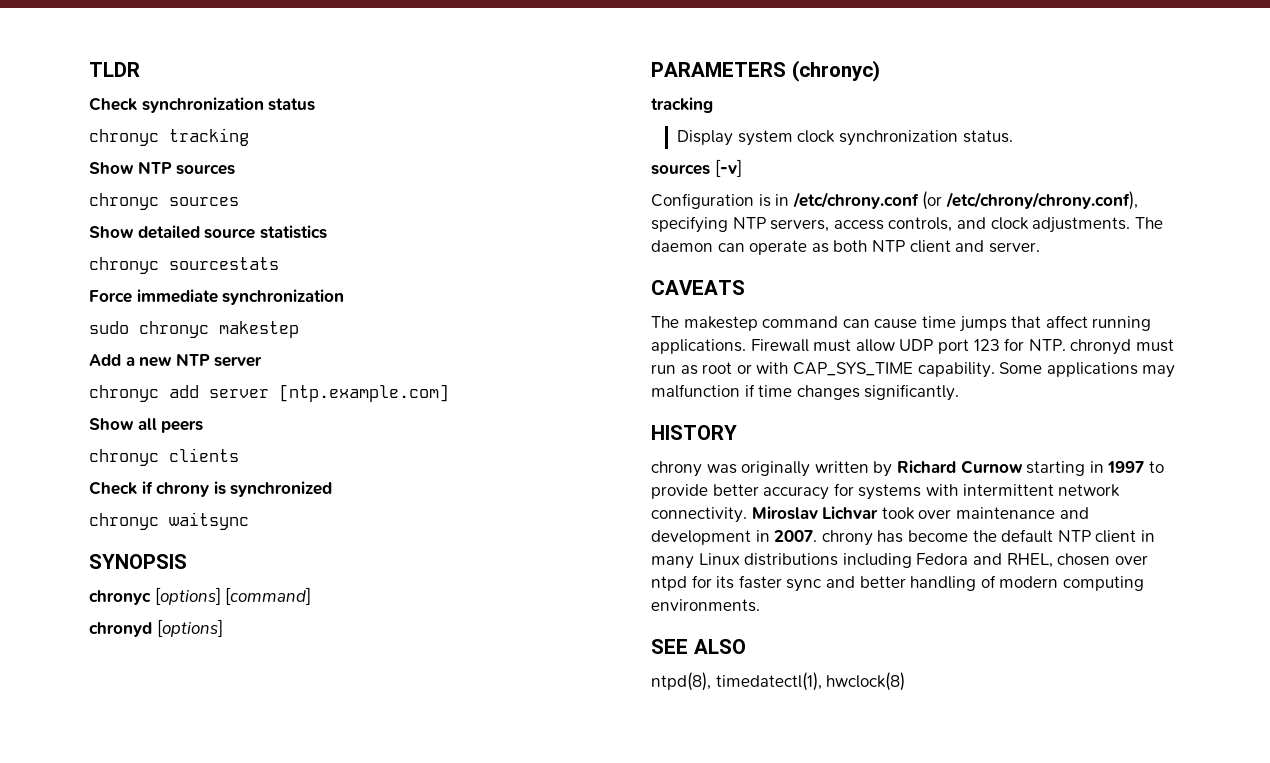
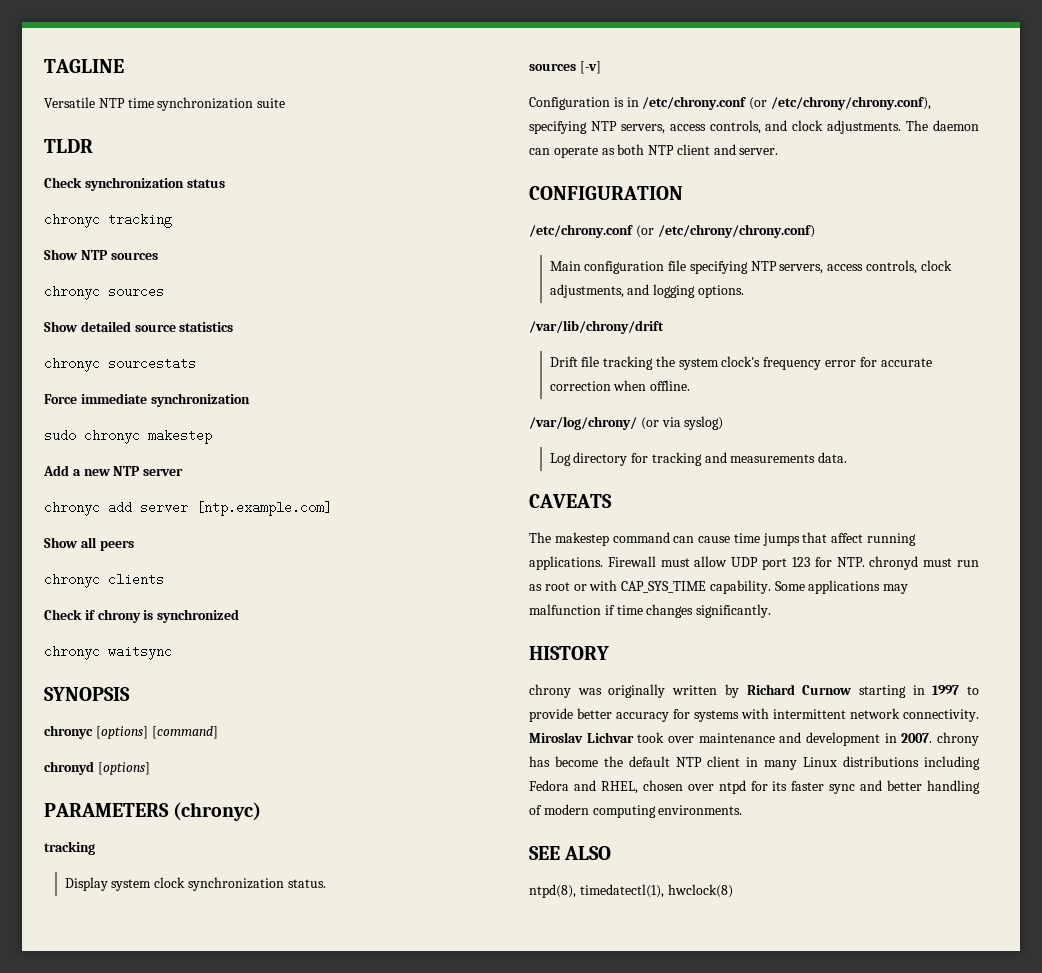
+ TAGLINE
+ Versatile NTP time synchronization suite
+ CONFIGURATION
+ /etc/chrony.conf (or /etc/chrony/chrony.conf)
+ Main configuration file specifying NTP servers, access controls, clock adjustments, and logging options.
+ /var/lib/chrony/drift
+ Drift file tracking the system clock's frequency error for accurate correction when offline.
+ /var/log/chrony/ (or via syslog)
+ Log directory for tracking and measurements data.

